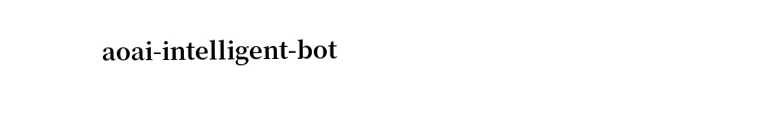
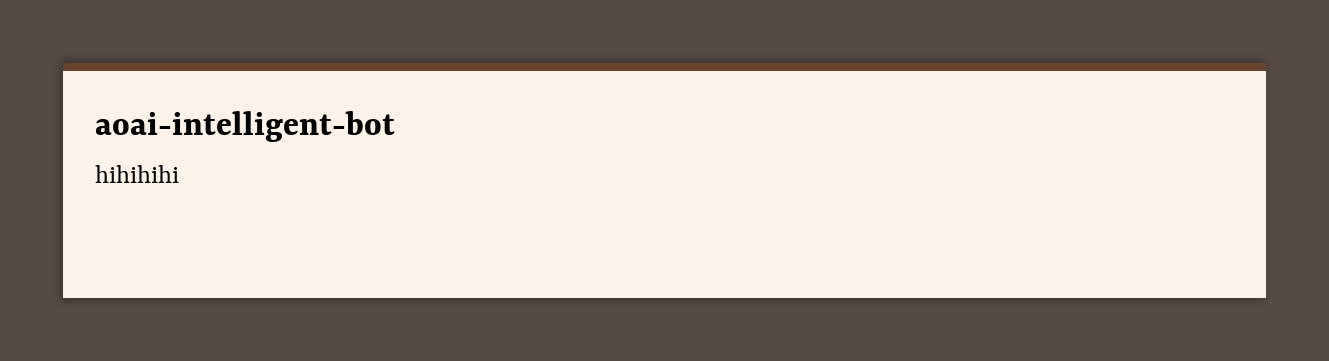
+ hihihihi

